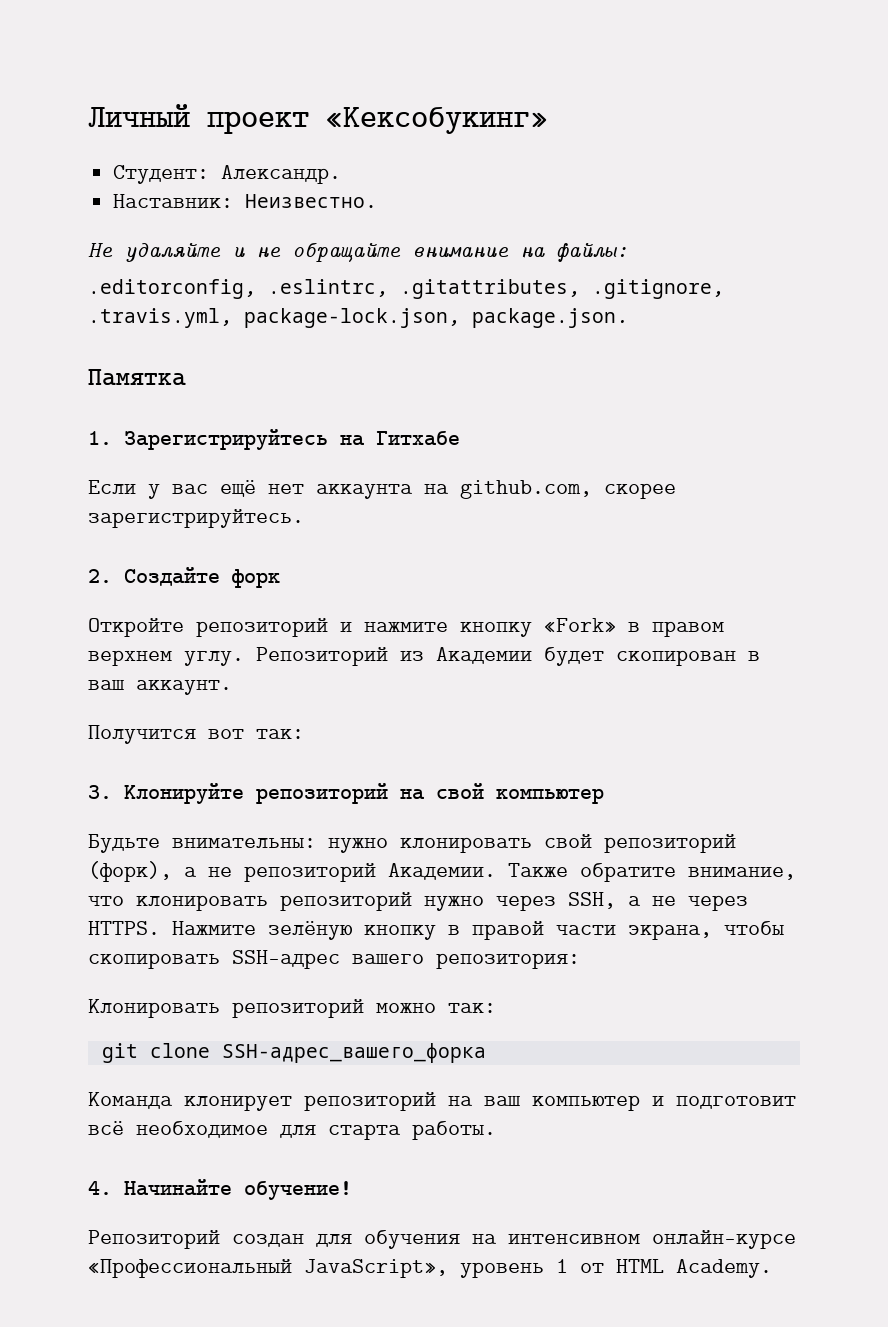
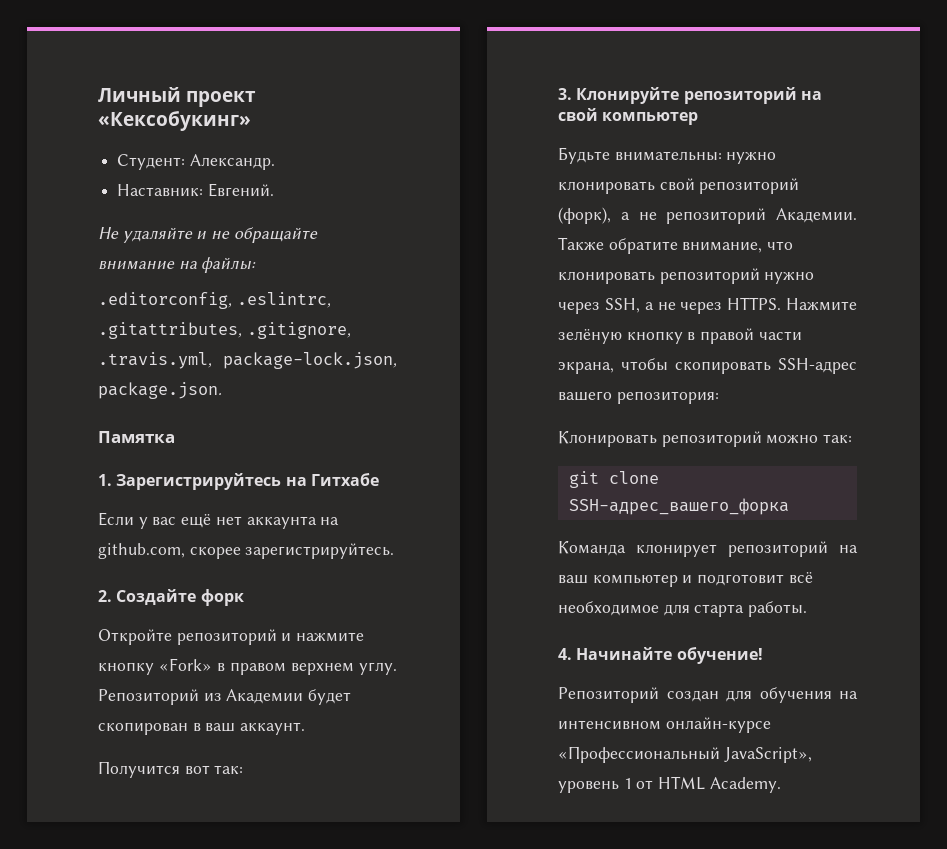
- Наставник: Неизвестно.
+ Наставник: Евгений.

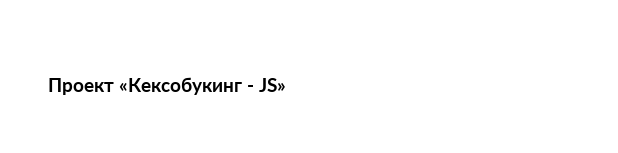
- Личный проект «Кексобукинг»
- Студент: Александр.
- Наставник: Евгений.
- Не удаляйте и не обращайте внимание на файлы:
- .editorconfig, .eslintrc, .gitattributes, .gitignore, .travis.yml, package-lock.json, package.json.
- Памятка
- 1. Зарегистрируйтесь на Гитхабе
- Если у вас ещё нет аккаунта на github.com, скорее зарегистрируйтесь.
- 2. Создайте форк
- Откройте репозиторий и нажмите кнопку «Fork» в правом верхнем углу. Репозиторий из Академии будет скопирован в ваш аккаунт.
- Получится вот так:
- 3. Клонируйте репозиторий на свой компьютер
- Будьте внимательны: нужно клонировать свой репозиторий (форк), а не репозиторий Академии. Также обратите внимание, что клонировать репозиторий нужно через SSH, а не через HTTPS. Нажмите зелёную кнопку в правой части экрана, чтобы скопировать SSH-адрес вашего репозитория:
- Клонировать репозиторий можно так:
- git clone SSH-адрес_вашего_форка
- Команда клонирует репозиторий на ваш компьютер и подготовит всё необходимое для старта работы.
- 4. Начинайте обучение!
- Репозиторий создан для обучения на интенсивном онлайн‑курсе «Профессиональный JavaScript», уровень 1 от HTML Academy.
+ Проект «Кексобукинг - JS»

